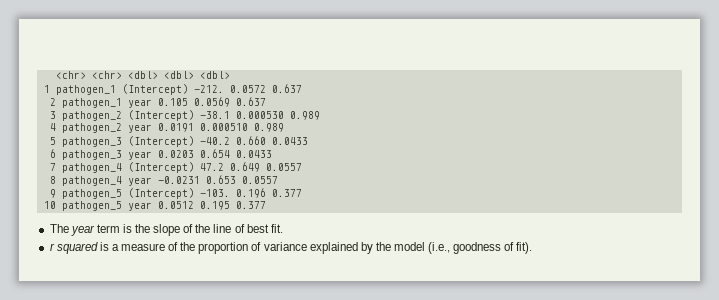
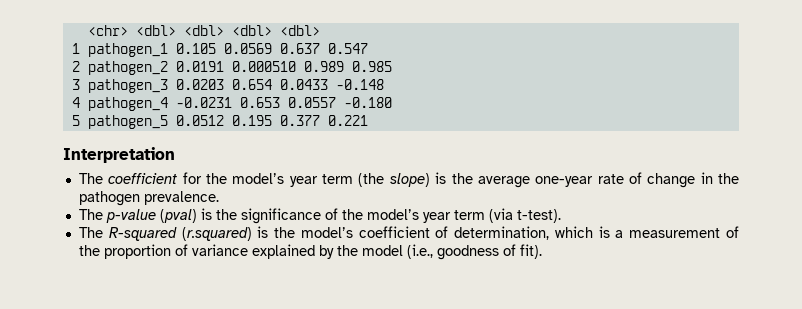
- <chr> <chr> <dbl> <dbl> <dbl>
+ <chr> <dbl> <dbl> <dbl> <dbl>
- 1 pathogen_1 (Intercept) -212. 0.0572 0.637
- 2 pathogen_1 year 0.105 0.0569 0.637
- 3 pathogen_2 (Intercept) -38.1 0.000530 0.989
- 4 pathogen_2 year 0.0191 0.000510 0.989
- 5 pathogen_3 (Intercept) -40.2 0.660 0.0433
- 6 pathogen_3 year 0.0203 0.654 0.0433
- 7 pathogen_4 (Intercept) 47.2 0.649 0.0557
- 8 pathogen_4 year -0.0231 0.653 0.0557
- 9 pathogen_5 (Intercept) -103. 0.196 0.377
- 10 pathogen_5 year 0.0512 0.195 0.377
- The year term is the slope of the line of best fit.
- r squared is a measure of the proportion of variance explained by the model (i.e., goodness of fit).
+ 1 pathogen_1 0.105 0.0569 0.637 0.547
+ 2 pathogen_2 0.0191 0.000510 0.989 0.985
+ 3 pathogen_3 0.0203 0.654 0.0433 -0.148
+ 4 pathogen_4 -0.0231 0.653 0.0557 -0.180
+ 5 pathogen_5 0.0512 0.195 0.377 0.221
+ Interpretation
+ The coefficient for the model’s year term (the slope) is the average one-year rate of change in the pathogen prevalence.
+ The p-value (pval) is the significance of the model’s year term (via t-test).
+ The R-squared (r.squared) is the model’s coefficient of determination, which is a measurement of the proportion of variance explained by the model (i.e., goodness of fit).

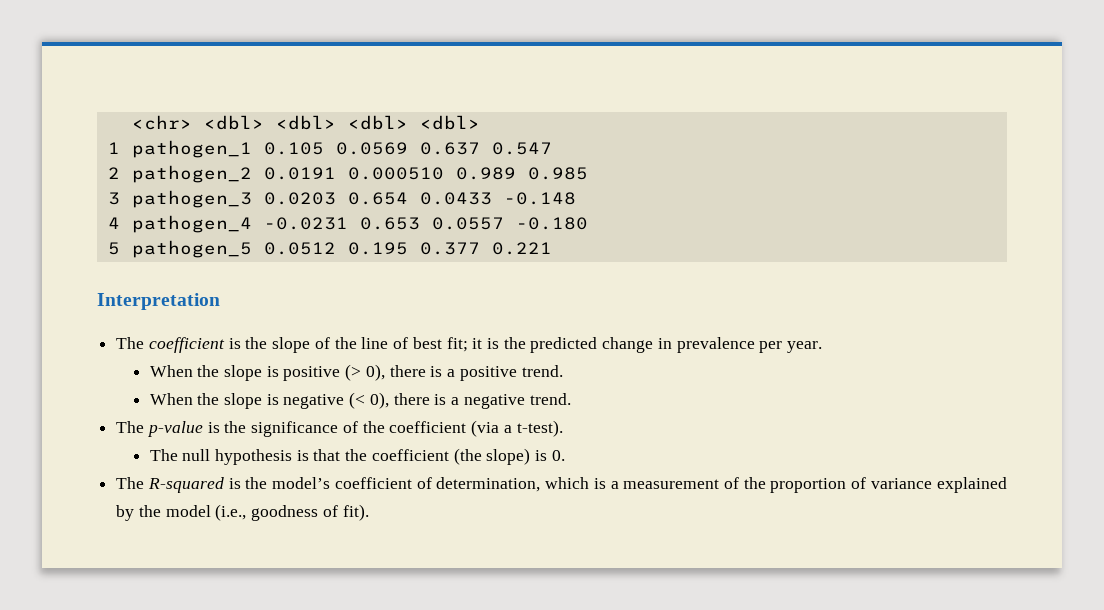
- The coefficient for the model’s year term (the slope) is the average one-year rate of change in the pathogen prevalence.
+ The coefficient is the slope of the line of best fit; it is the predicted change in prevalence per year.
+ When the slope is positive (> 0), there is a positive trend.
+ When the slope is negative (< 0), there is a negative trend.
- The p-value (pval) is the significance of the model’s year term (via t-test).
+ The p-value is the significance of the coefficient (via a t-test).
+ The null hypothesis is that the coefficient (the slope) is 0.
- The R-squared (r.squared) is the model’s coefficient of determination, which is a measurement of the proportion of variance explained by the model (i.e., goodness of fit).
+ The R-squared is the model’s coefficient of determination, which is a measurement of the proportion of variance explained by the model (i.e., goodness of fit).

